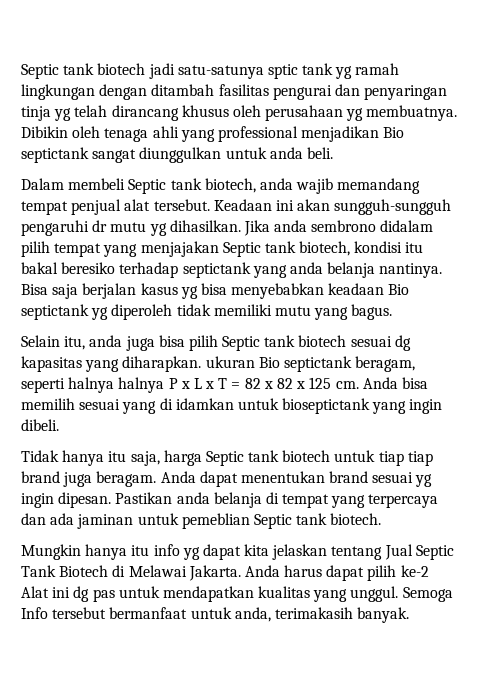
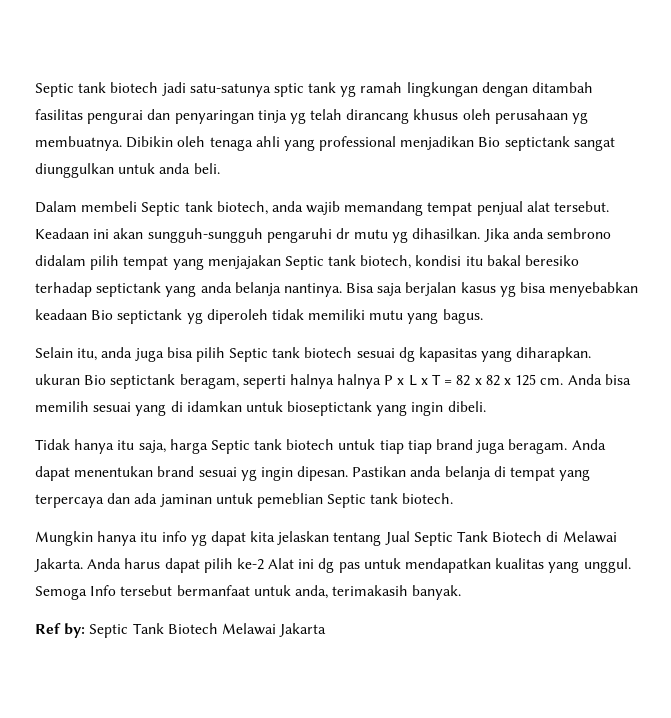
+ Ref by: Septic Tank Biotech Melawai Jakarta

